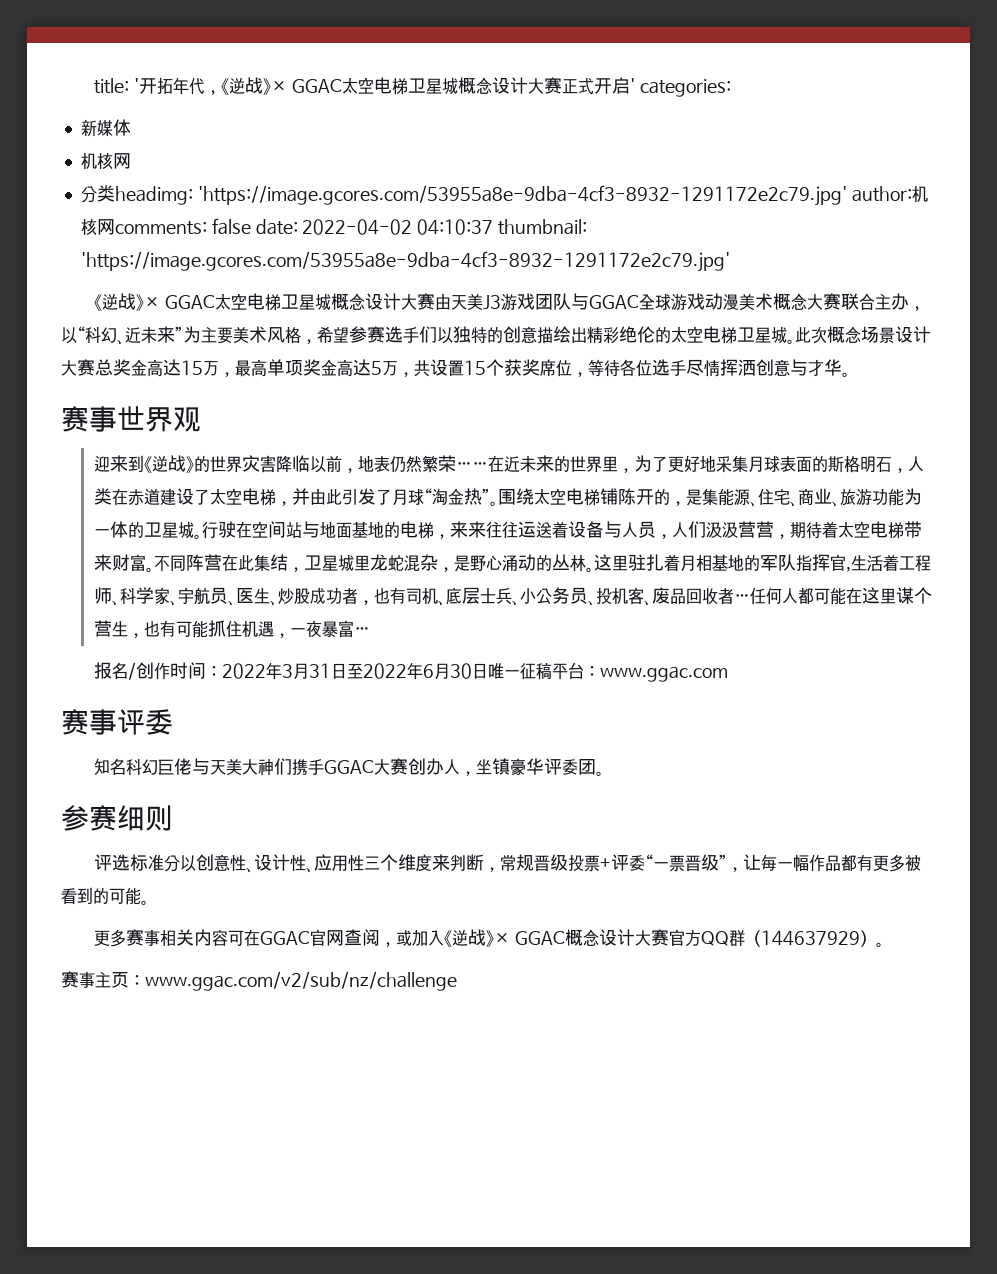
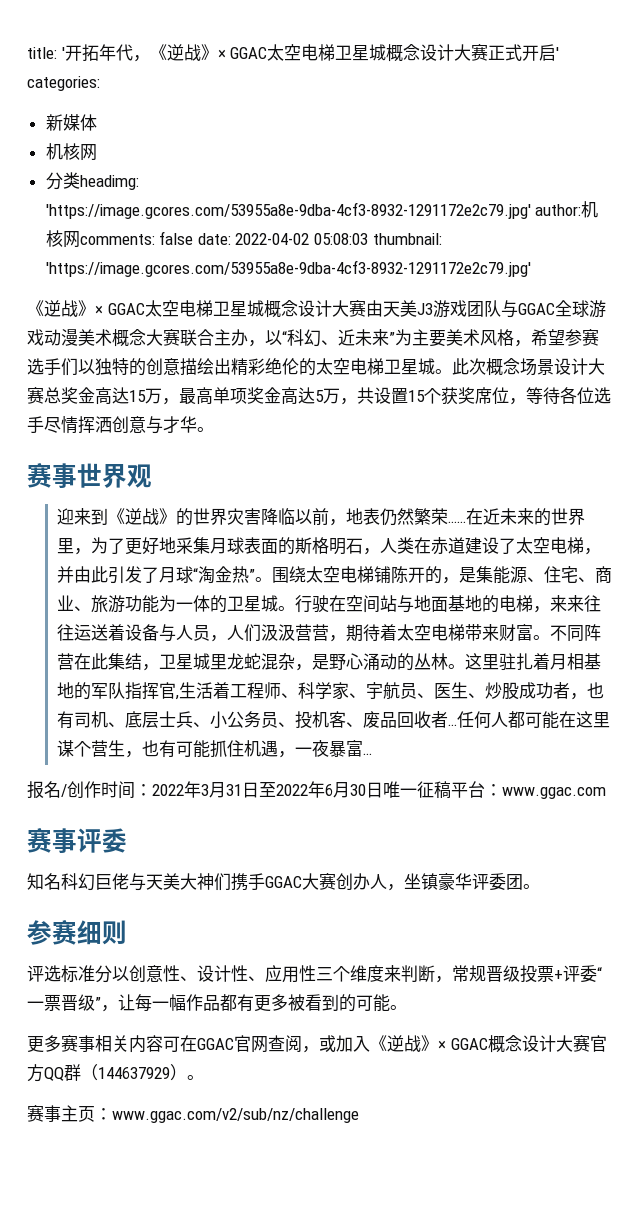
- 分类headimg: 'https://image.gcores.com/53955a8e-9dba-4cf3-8932-1291172e2c79.jpg' author:机核网comments: false date: 2022-04-02 04:10:37 thumbnail: 'https://image.gcores.com/53955a8e-9dba-4cf3-8932-1291172e2c79.jpg'
+ 分类headimg: 'https://image.gcores.com/53955a8e-9dba-4cf3-8932-1291172e2c79.jpg' author:机核网comments: false date: 2022-04-02 05:08:03 thumbnail: 'https://image.gcores.com/53955a8e-9dba-4cf3-8932-1291172e2c79.jpg'

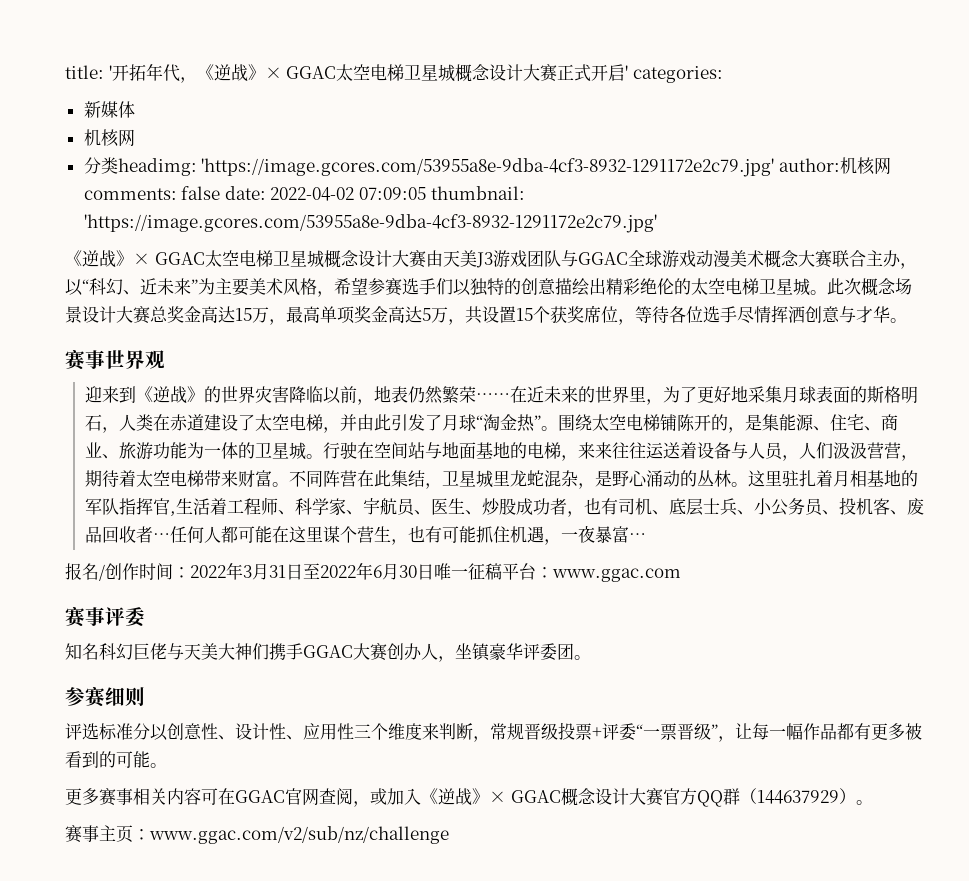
- 分类headimg: 'https://image.gcores.com/53955a8e-9dba-4cf3-8932-1291172e2c79.jpg' author:机核网comments: false date: 2022-04-02 05:08:03 thumbnail: 'https://image.gcores.com/53955a8e-9dba-4cf3-8932-1291172e2c79.jpg'
+ 分类headimg: 'https://image.gcores.com/53955a8e-9dba-4cf3-8932-1291172e2c79.jpg' author:机核网comments: false date: 2022-04-02 07:09:05 thumbnail: 'https://image.gcores.com/53955a8e-9dba-4cf3-8932-1291172e2c79.jpg'

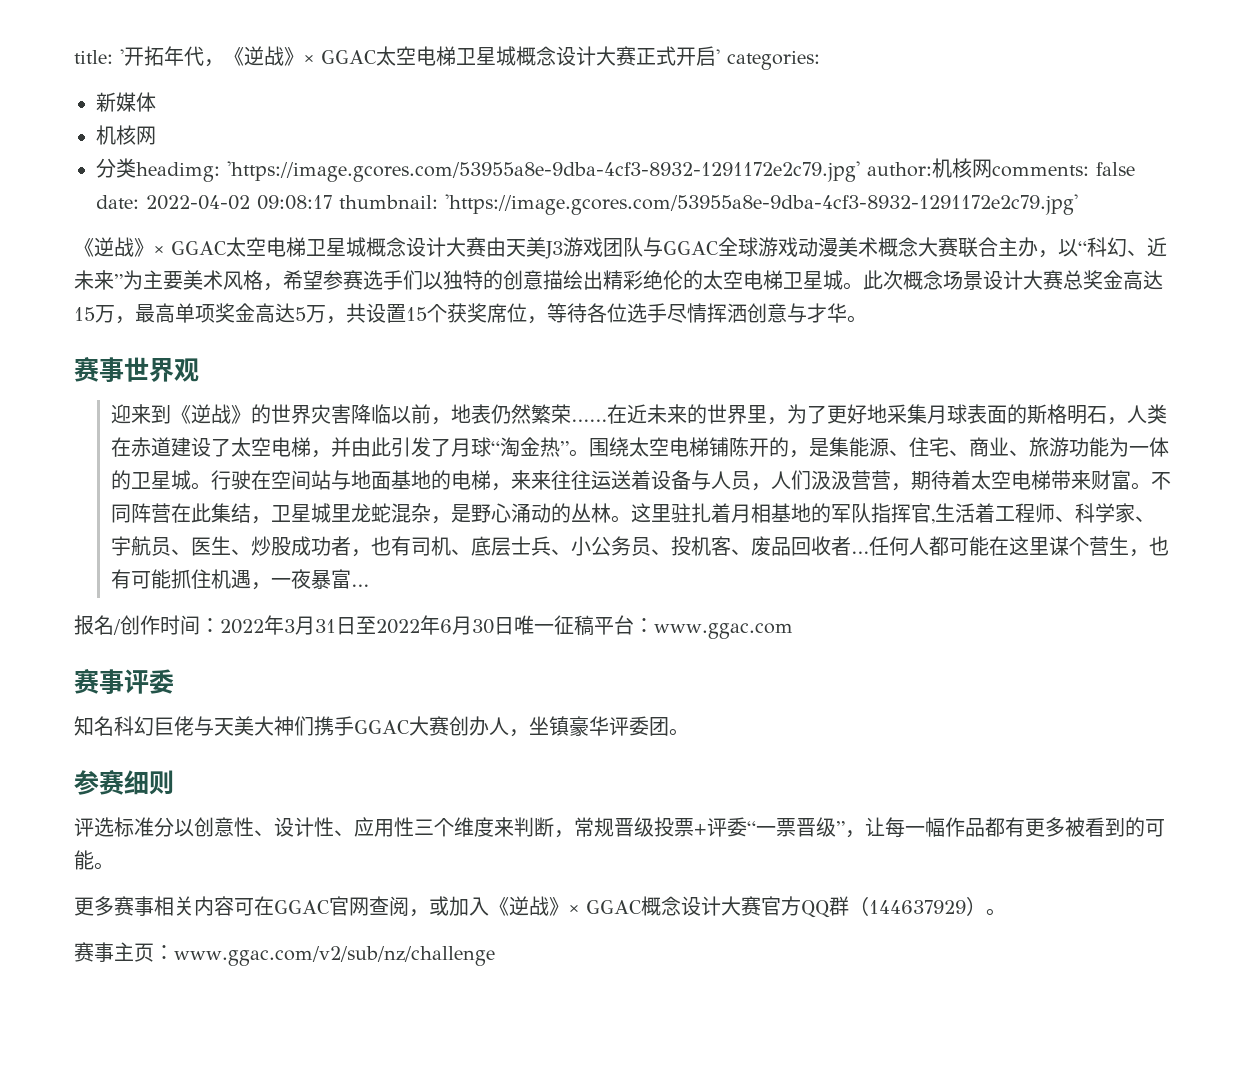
- 分类headimg: 'https://image.gcores.com/53955a8e-9dba-4cf3-8932-1291172e2c79.jpg' author:机核网comments: false date: 2022-04-02 07:09:05 thumbnail: 'https://image.gcores.com/53955a8e-9dba-4cf3-8932-1291172e2c79.jpg'
+ 分类headimg: 'https://image.gcores.com/53955a8e-9dba-4cf3-8932-1291172e2c79.jpg' author:机核网comments: false date: 2022-04-02 09:08:17 thumbnail: 'https://image.gcores.com/53955a8e-9dba-4cf3-8932-1291172e2c79.jpg'

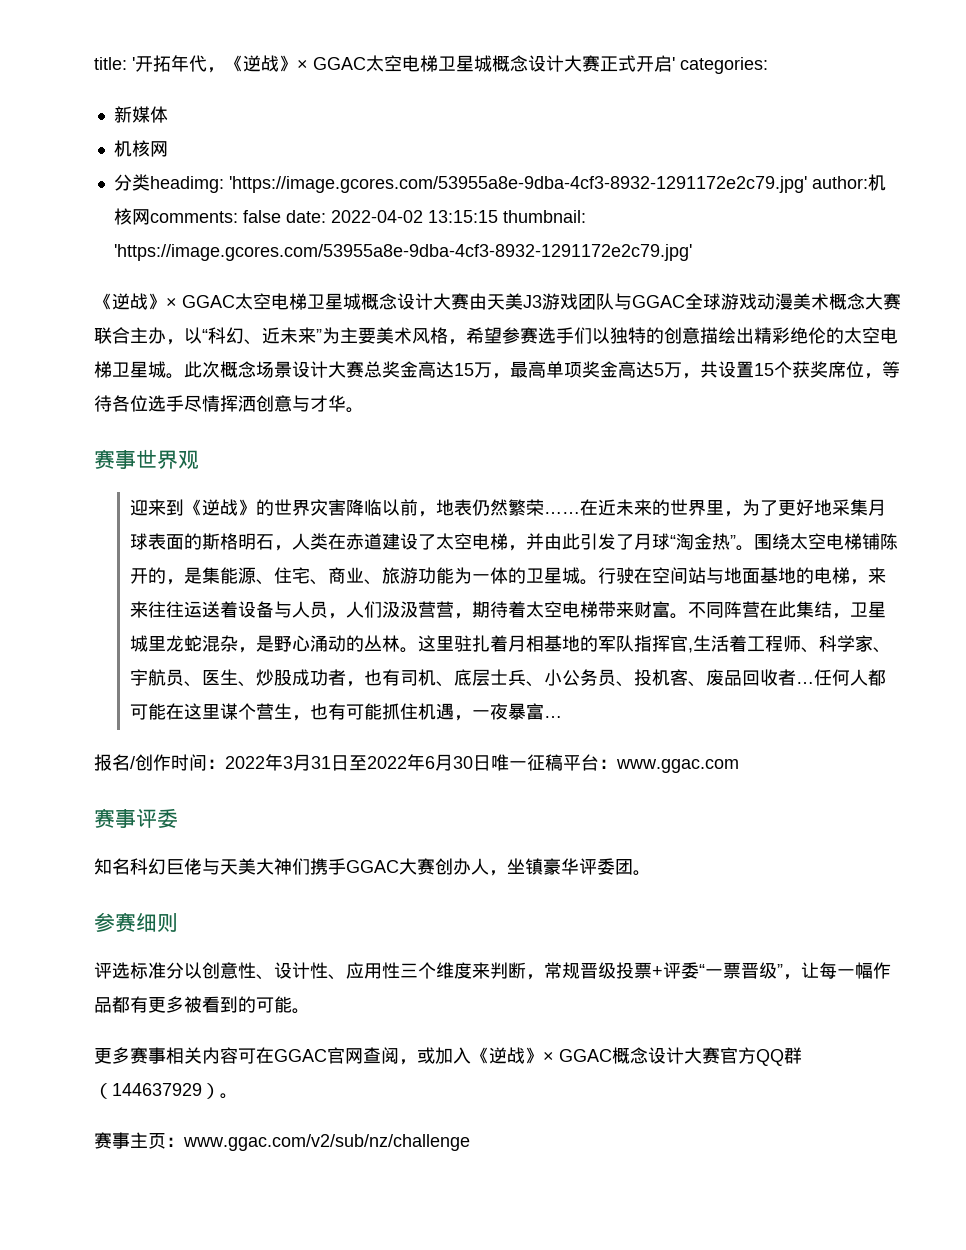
- 分类headimg: 'https://image.gcores.com/53955a8e-9dba-4cf3-8932-1291172e2c79.jpg' author:机核网comments: false date: 2022-04-02 09:08:17 thumbnail: 'https://image.gcores.com/53955a8e-9dba-4cf3-8932-1291172e2c79.jpg'
+ 分类headimg: 'https://image.gcores.com/53955a8e-9dba-4cf3-8932-1291172e2c79.jpg' author:机核网comments: false date: 2022-04-02 13:15:15 thumbnail: 'https://image.gcores.com/53955a8e-9dba-4cf3-8932-1291172e2c79.jpg'

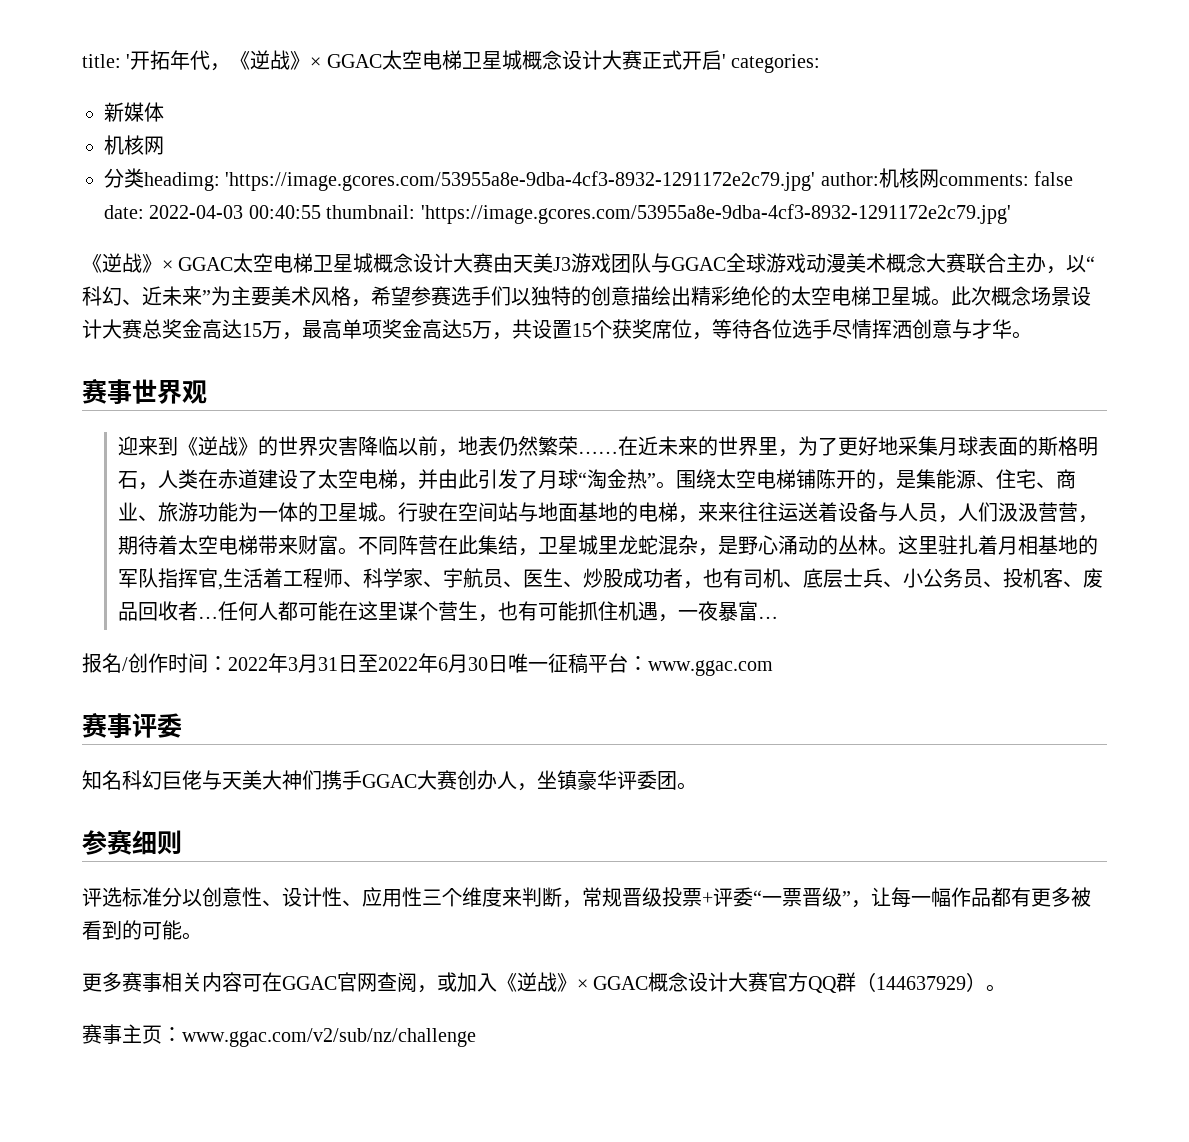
- 分类headimg: 'https://image.gcores.com/53955a8e-9dba-4cf3-8932-1291172e2c79.jpg' author:机核网comments: false date: 2022-04-02 13:15:15 thumbnail: 'https://image.gcores.com/53955a8e-9dba-4cf3-8932-1291172e2c79.jpg'
+ 分类headimg: 'https://image.gcores.com/53955a8e-9dba-4cf3-8932-1291172e2c79.jpg' author:机核网comments: false date: 2022-04-03 00:40:55 thumbnail: 'https://image.gcores.com/53955a8e-9dba-4cf3-8932-1291172e2c79.jpg'

